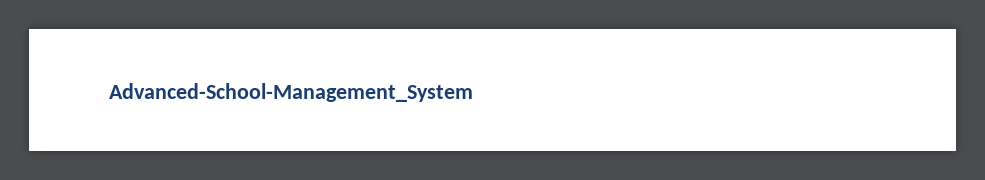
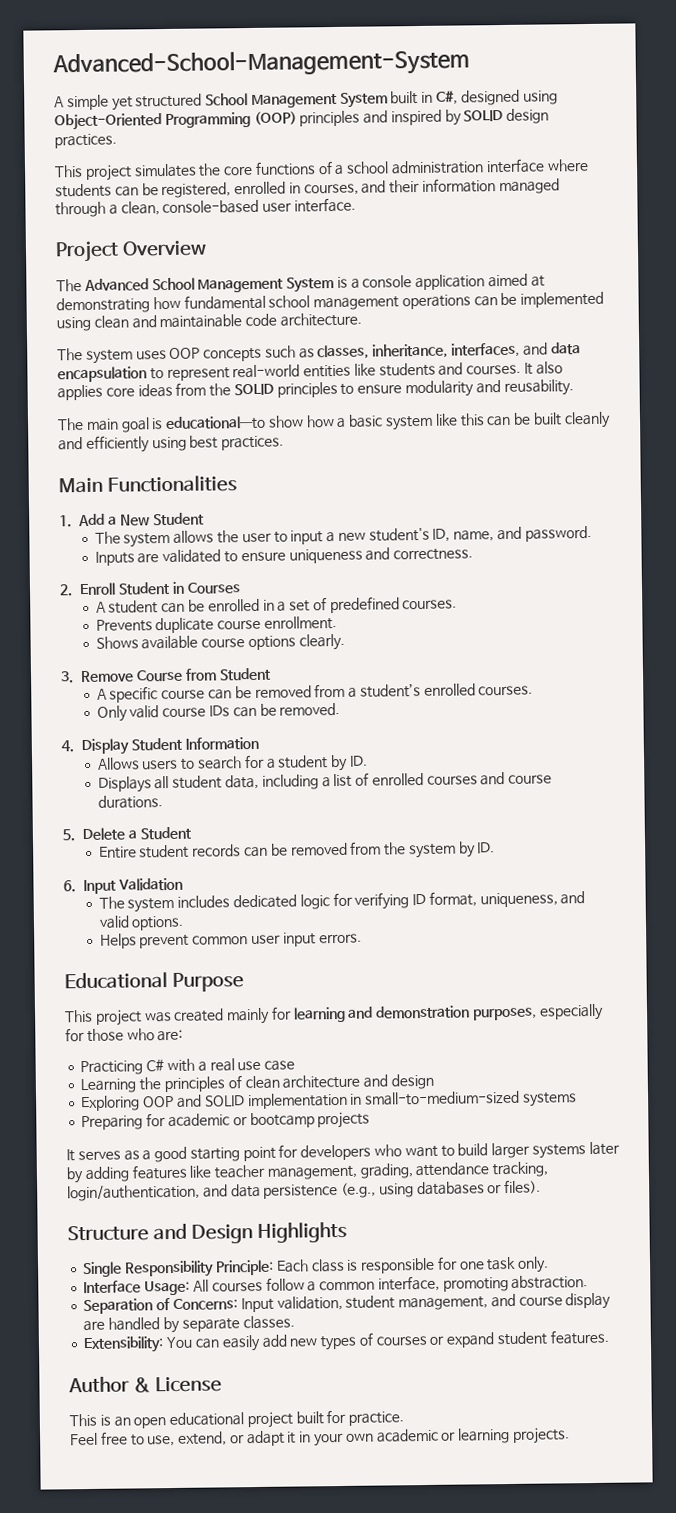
- Advanced-School-Management_System
+ Advanced-School-Management-System
+ A simple yet structured School Management System built in C#, designed using Object-Oriented Programming (OOP) principles and inspired by SOLID design practices.
+ This project simulates the core functions of a school administration interface where students can be registered, enrolled in courses, and their information managed through a clean, console-based user interface.
+ Project Overview
+ The Advanced School Management System is a console application aimed at demonstrating how fundamental school management operations can be implemented using clean and maintainable code architecture.
+ The system uses OOP concepts such as classes, inheritance, interfaces, and data encapsulation to represent real-world entities like students and courses. It also applies core ideas from the SOLID principles to ensure modularity and reusability.
+ The main goal is educational—to show how a basic system like this can be built cleanly and efficiently using best practices.
+ Main Functionalities
+ 1. Add a New Student
+ The system allows the user to input a new student's ID, name, and password.
+ Inputs are validated to ensure uniqueness and correctness.
+ 2. Enroll Student in Courses
+ A student can be enrolled in a set of predefined courses.
+ Prevents duplicate course enrollment.
+ Shows available course options clearly.
+ 3. Remove Course from Student
+ A specific course can be removed from a student’s enrolled courses.
+ Only valid course IDs can be removed.
+ 4. Display Student Information
+ Allows users to search for a student by ID.
+ Displays all student data, including a list of enrolled courses and course durations.
+ 5. Delete a Student
+ Entire student records can be removed from the system by ID.
+ 6. Input Validation
+ The system includes dedicated logic for verifying ID format, uniqueness, and valid options.
+ Helps prevent common user input errors.
+ Educational Purpose
+ This project was created mainly for learning and demonstration purposes, especially for those who are:
+ Practicing C# with a real use case
+ Learning the principles of clean architecture and design
+ Exploring OOP and SOLID implementation in small-to-medium-sized systems
+ Preparing for academic or bootcamp projects
+ It serves as a good starting point for developers who want to build larger systems later by adding features like teacher management, grading, attendance tracking, login/authentication, and data persistence (e.g., using databases or files).
+ Structure and Design Highlights
+ Single Responsibility Principle: Each class is responsible for one task only.
+ Interface Usage: All courses follow a common interface, promoting abstraction.
+ Separation of Concerns: Input validation, student management, and course display are handled by separate classes.
+ Extensibility: You can easily add new types of courses or expand student features.
+ Author & License
+ This is an open educational project built for practice.
+ Feel free to use, extend, or adapt it in your own academic or learning projects.

